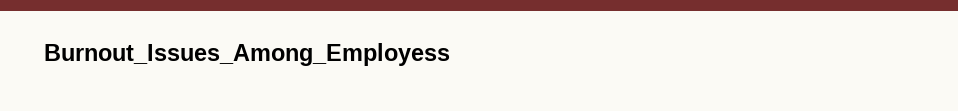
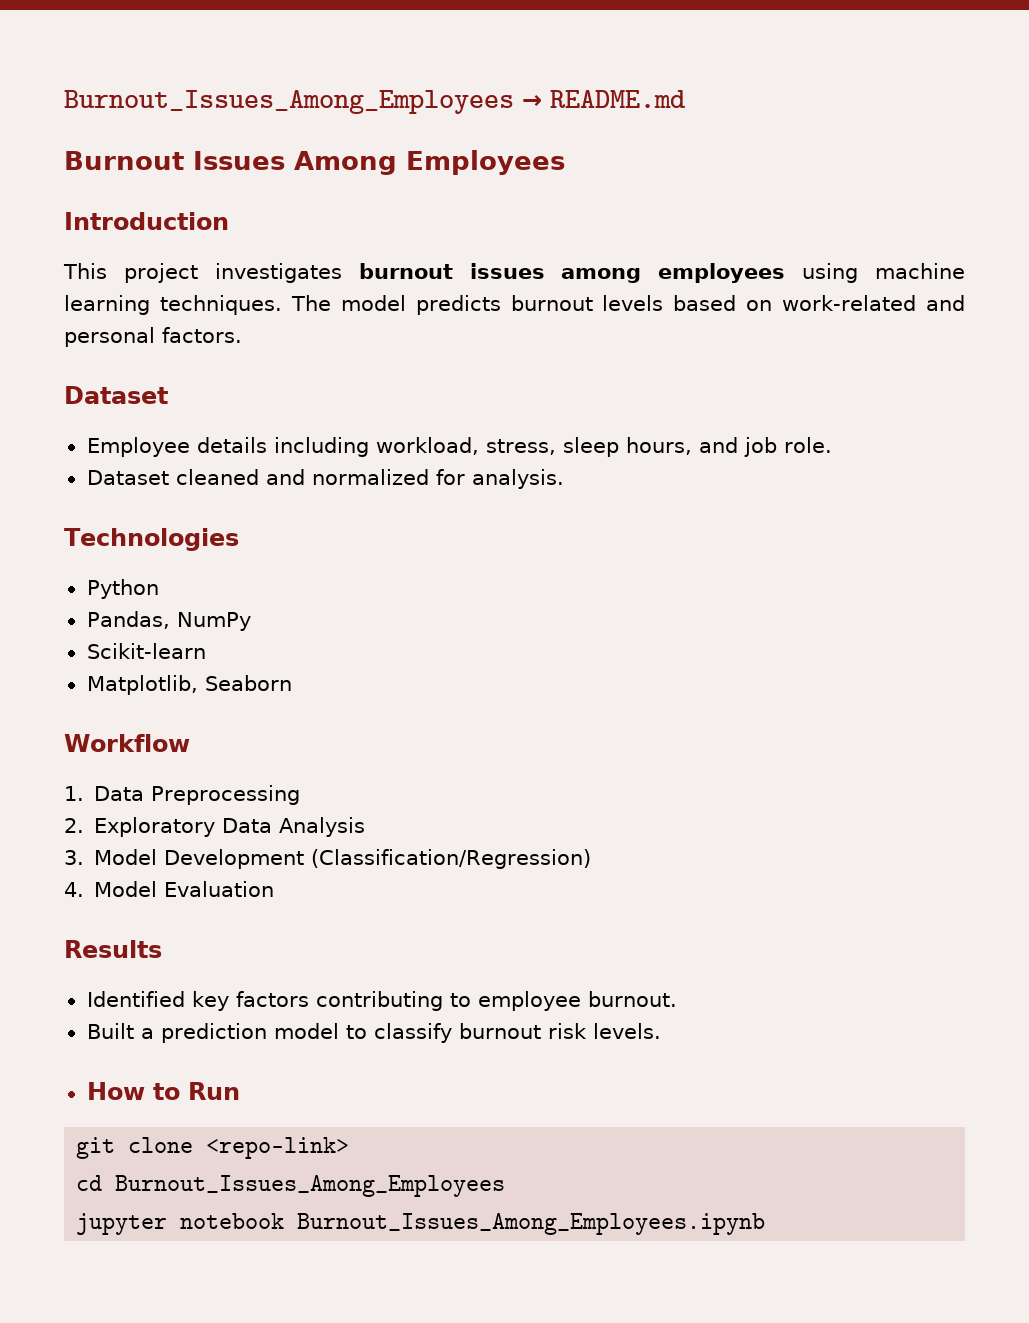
- Burnout_Issues_Among_Employess
+ Burnout_Issues_Among_Employees → README.md
+ Burnout Issues Among Employees
+ Introduction
+ This project investigates burnout issues among employees using machine learning techniques. The model predicts burnout levels based on work-related and personal factors.
+ Dataset
+ Employee details including workload, stress, sleep hours, and job role.
+ Dataset cleaned and normalized for analysis.
+ Technologies
+ Python
+ Pandas, NumPy
+ Scikit-learn
+ Matplotlib, Seaborn
+ Workflow
+ 1. Data Preprocessing
+ 2. Exploratory Data Analysis
+ 3. Model Development (Classification/Regression)
+ 4. Model Evaluation
+ Results
+ Identified key factors contributing to employee burnout.
+ Built a prediction model to classify burnout risk levels.
+ How to Run
+ git clone <repo-link>
+ cd Burnout_Issues_Among_Employees
+ jupyter notebook Burnout_Issues_Among_Employees.ipynb

